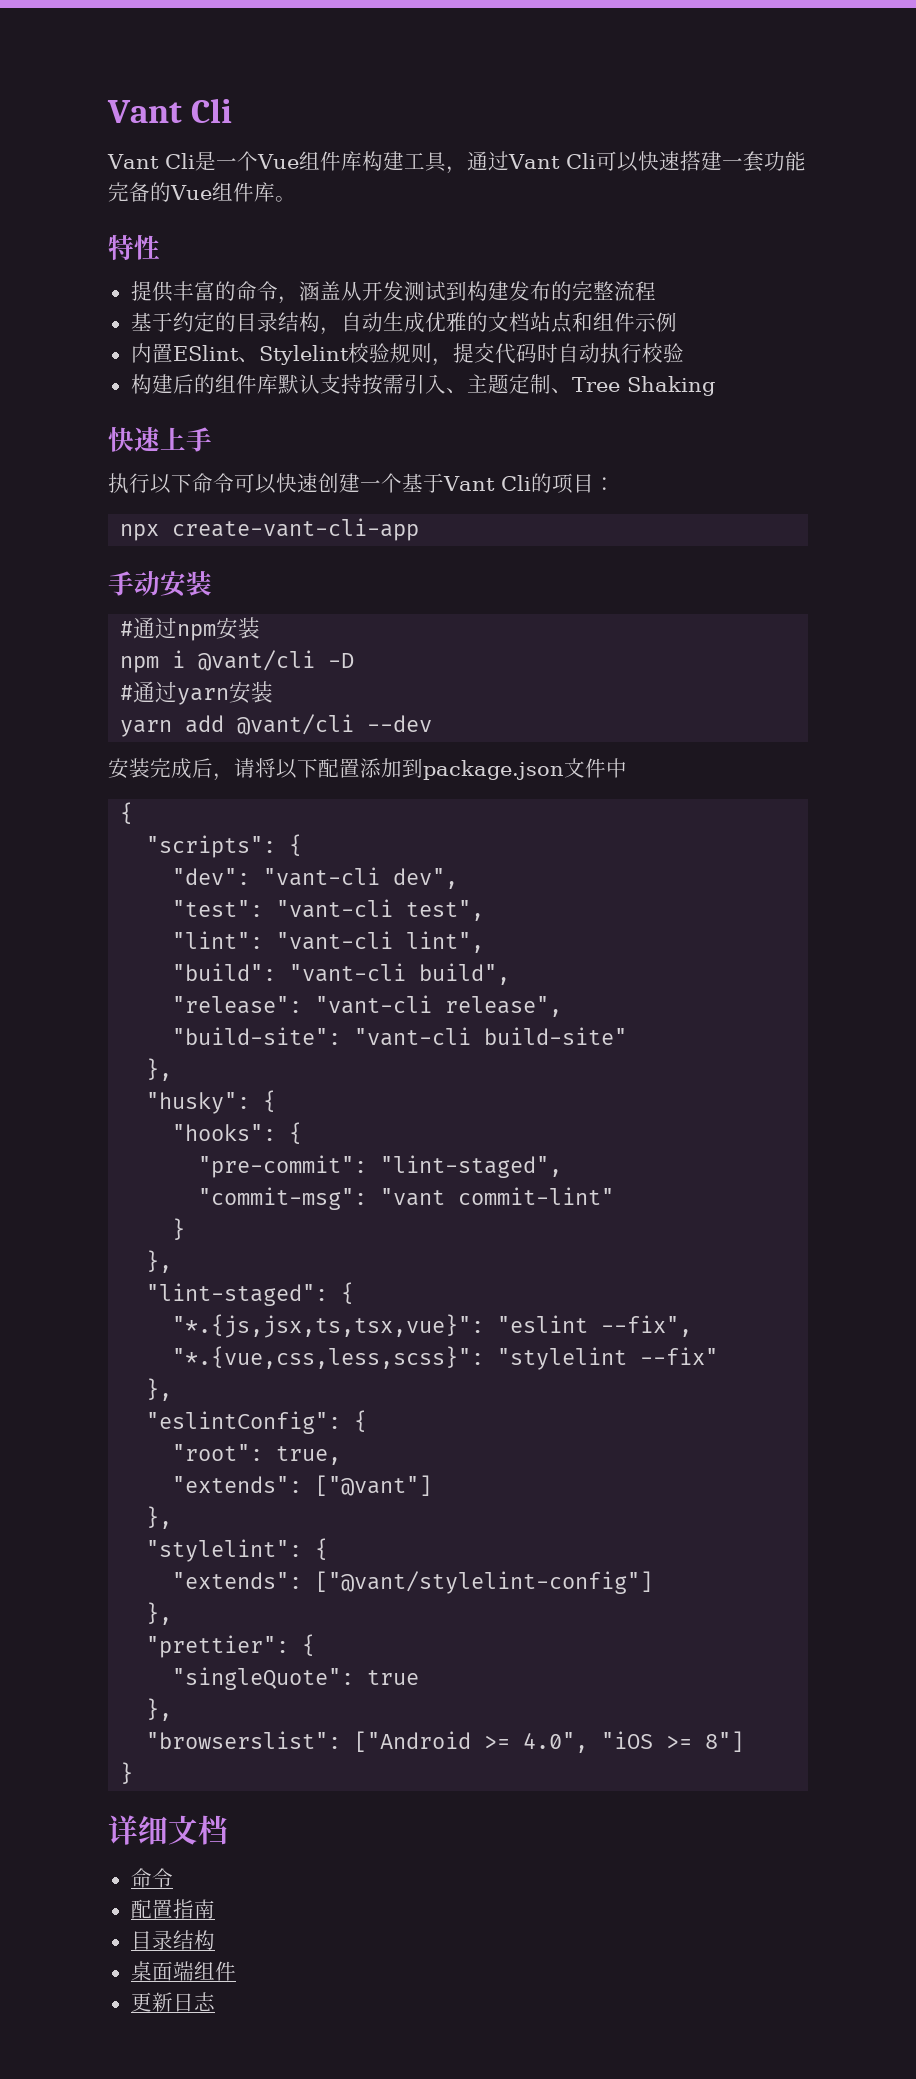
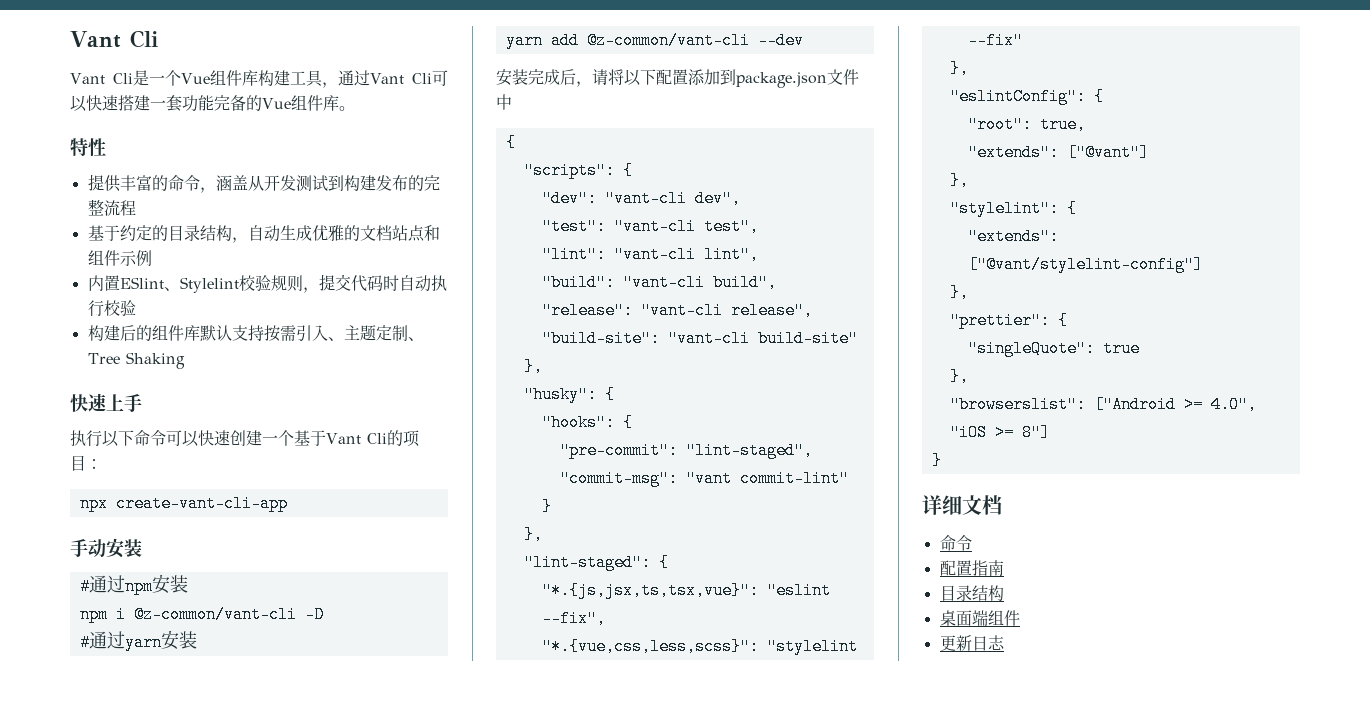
- npm i @vant/cli -D
+ npm i @z-common/vant-cli -D
- yarn add @vant/cli --dev
+ yarn add @z-common/vant-cli --dev

